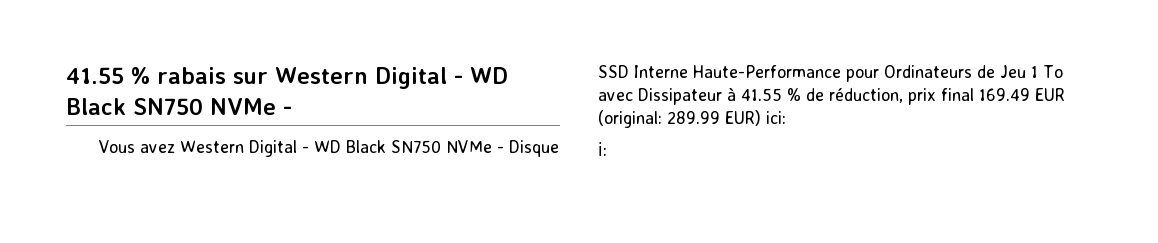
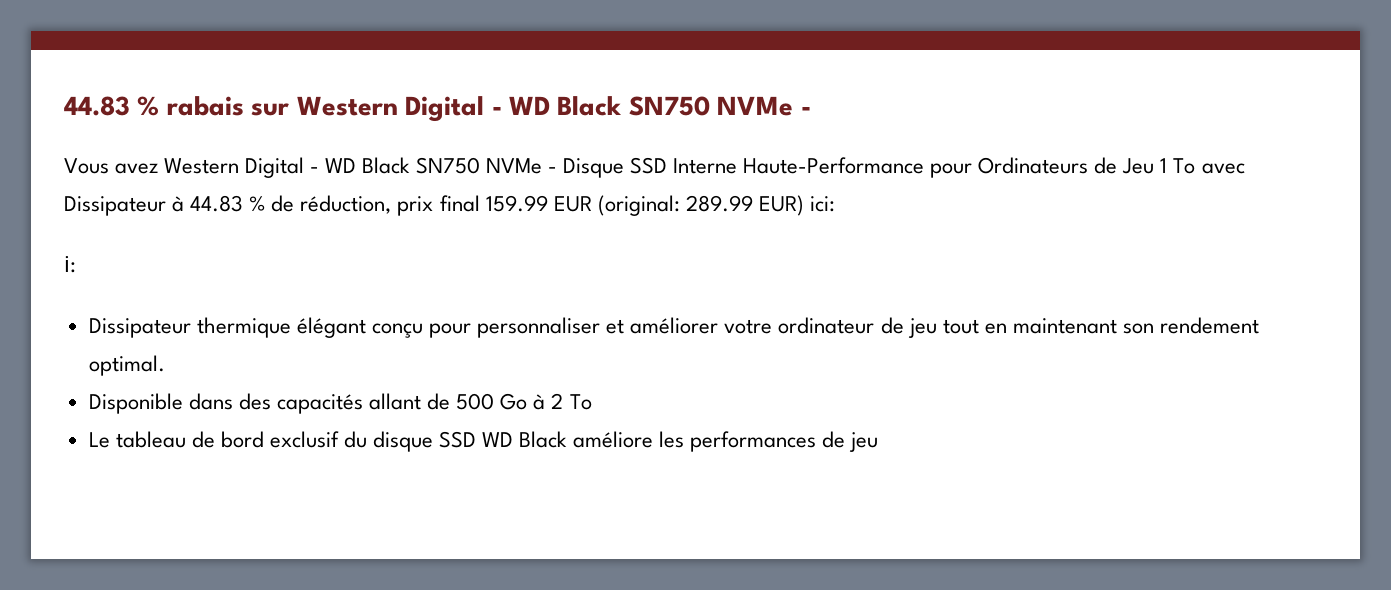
- 41.55 % rabais sur Western Digital - WD Black SN750 NVMe -
+ 44.83 % rabais sur Western Digital - WD Black SN750 NVMe -
- Vous avez Western Digital - WD Black SN750 NVMe - Disque SSD Interne Haute-Performance pour Ordinateurs de Jeu 1 To avec Dissipateur à 41.55 % de réduction, prix final 169.49 EUR (original: 289.99 EUR) ici:
+ Vous avez Western Digital - WD Black SN750 NVMe - Disque SSD Interne Haute-Performance pour Ordinateurs de Jeu 1 To avec Dissipateur à 44.83 % de réduction, prix final 159.99 EUR (original: 289.99 EUR) ici:
+ Dissipateur thermique élégant conçu pour personnaliser et améliorer votre ordinateur de jeu tout en maintenant son rendement optimal.
+ Disponible dans des capacités allant de 500 Go à 2 To
+ Le tableau de bord exclusif du disque SSD WD Black améliore les performances de jeu

